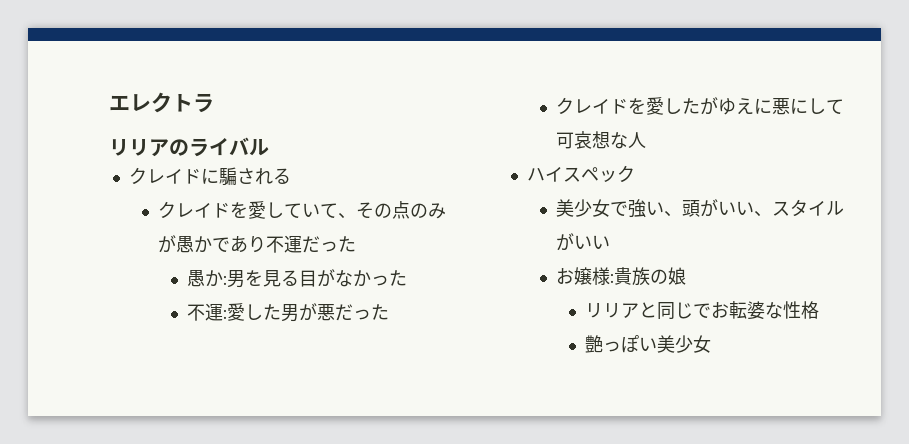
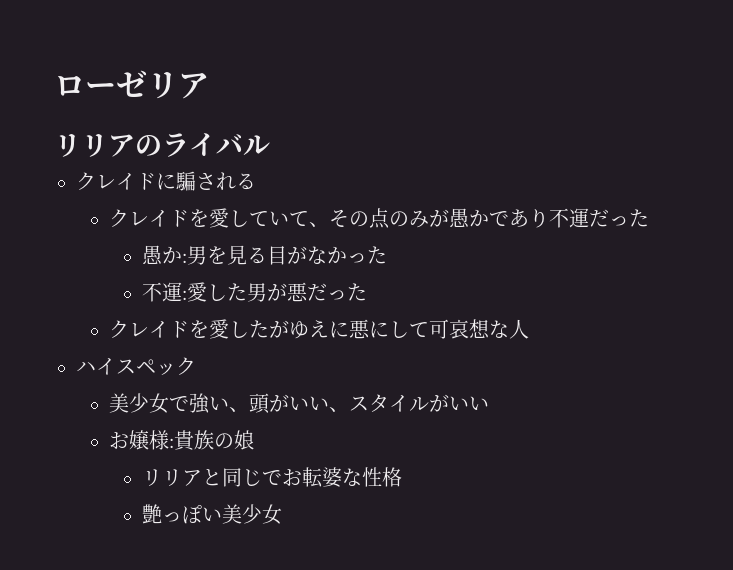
- エレクトラ
+ ローゼリア

